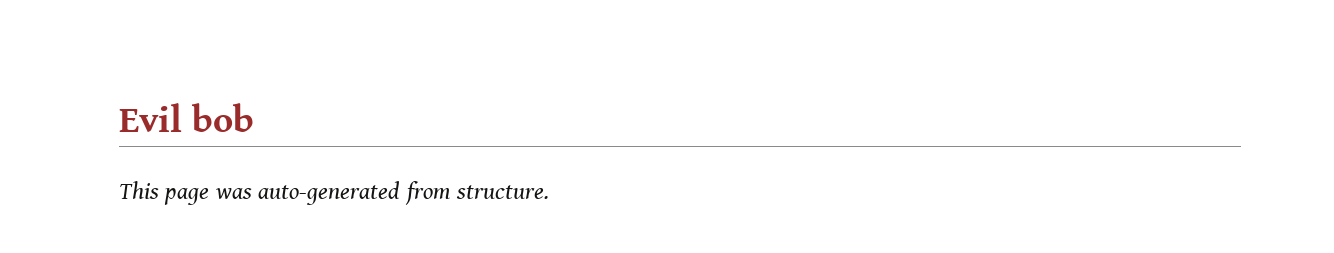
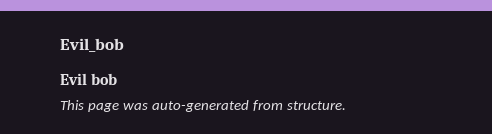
+ Evil_bob

